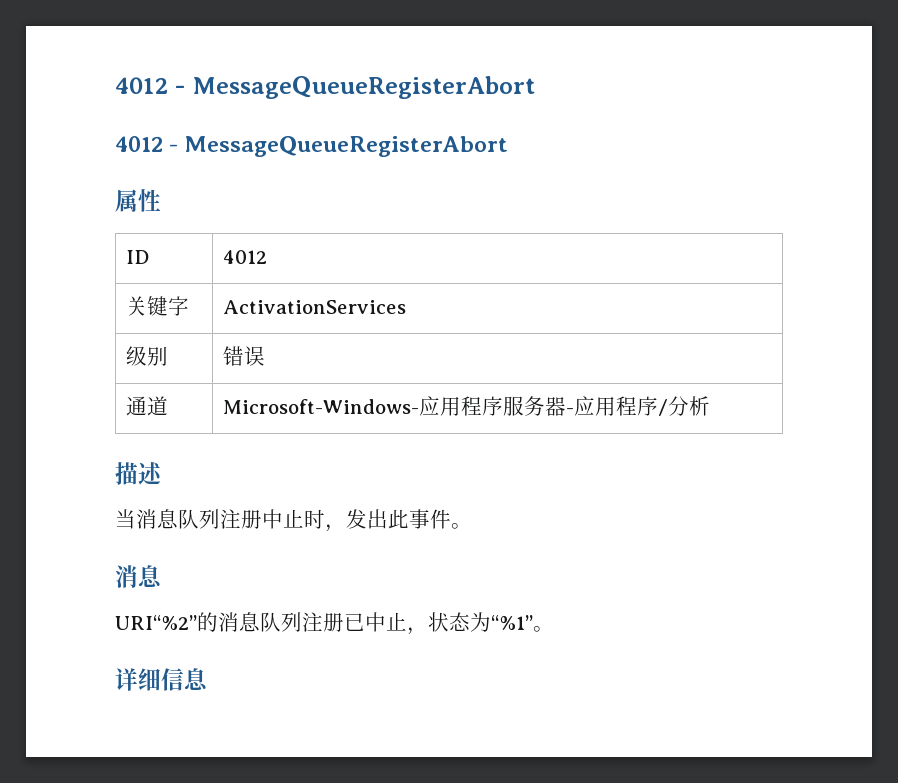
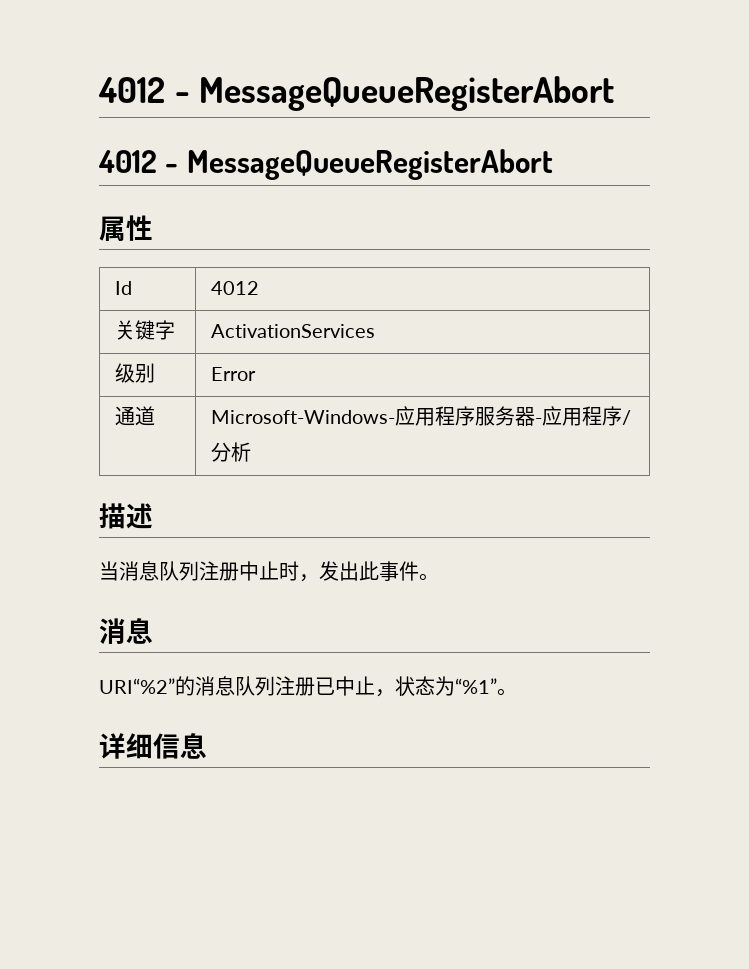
- ID | 4012
+ Id | 4012
- 级别 | 错误
+ 级别 | Error

